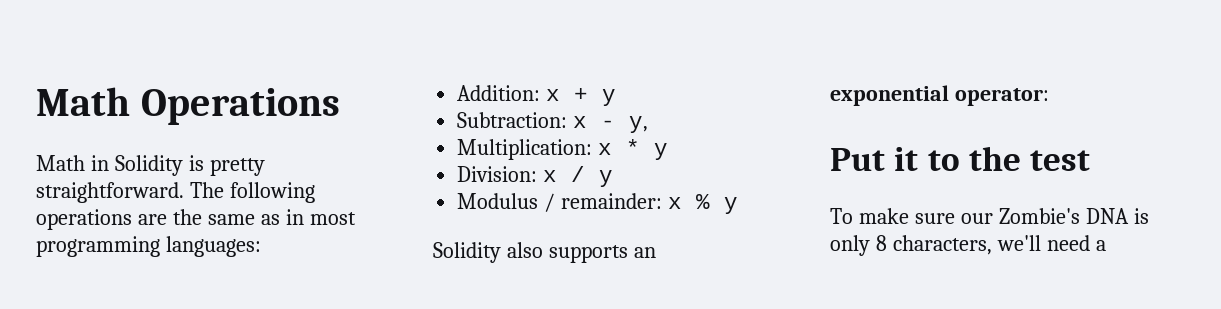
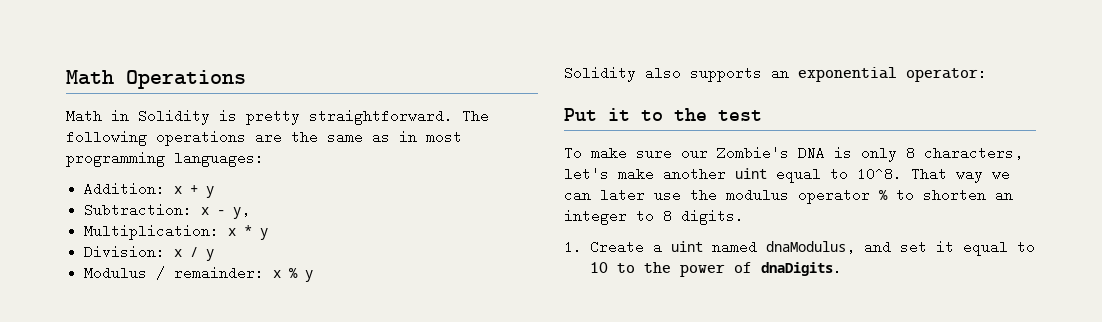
- To make sure our Zombie's DNA is only 8 characters, we'll need a
+ To make sure our Zombie's DNA is only 8 characters, let's make another uint equal to 10^8. That way we can later use the modulus operator % to shorten an integer to 8 digits.
+ 1. Create a uint named dnaModulus, and set it equal to 10 to the power of dnaDigits.

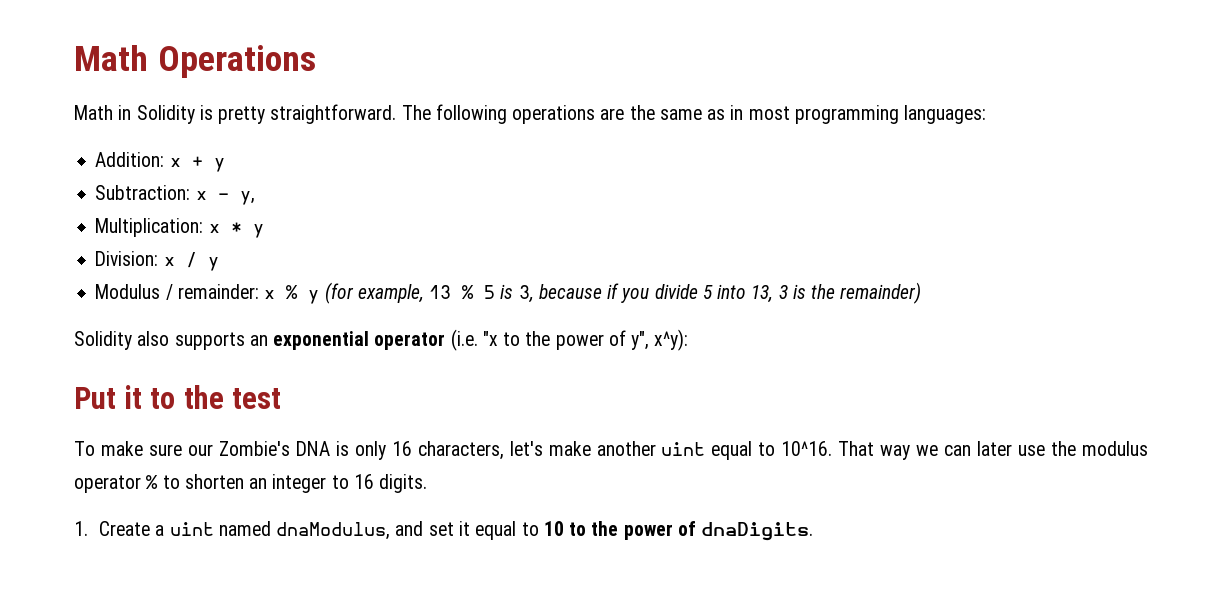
- Modulus / remainder: x % y
+ Modulus / remainder: x % y (for example, 13 % 5 is 3, because if you divide 5 into 13, 3 is the remainder)
- Solidity also supports an exponential operator:
+ Solidity also supports an exponential operator (i.e. "x to the power of y", x^y):
- To make sure our Zombie's DNA is only 8 characters, let's make another uint equal to 10^8.
+ To make sure our Zombie's DNA is only 16 characters, let's make another uint equal to 10^16.
- That way we can later use the modulus operator % to shorten an integer to 8 digits.
+ That way we can later use the modulus operator % to shorten an integer to 16 digits.

